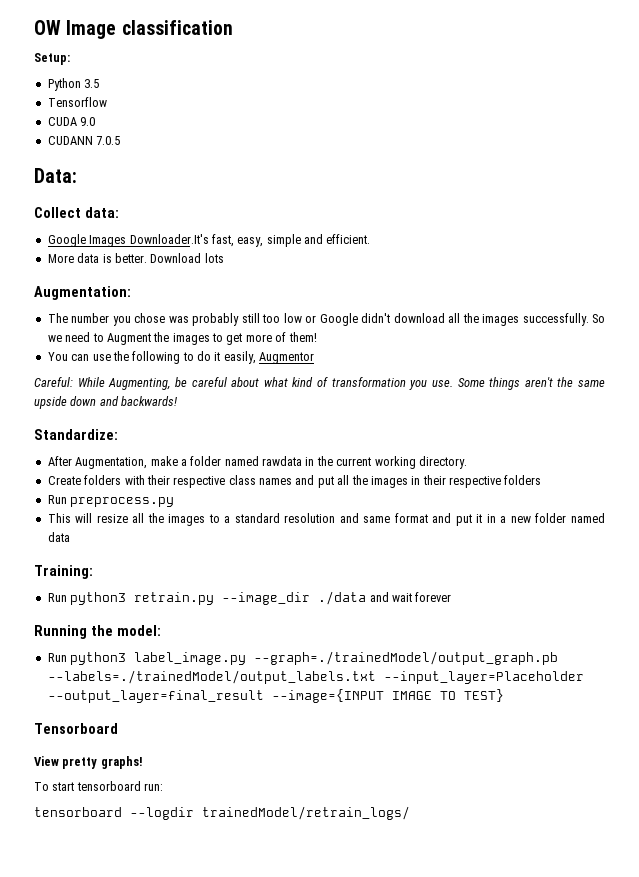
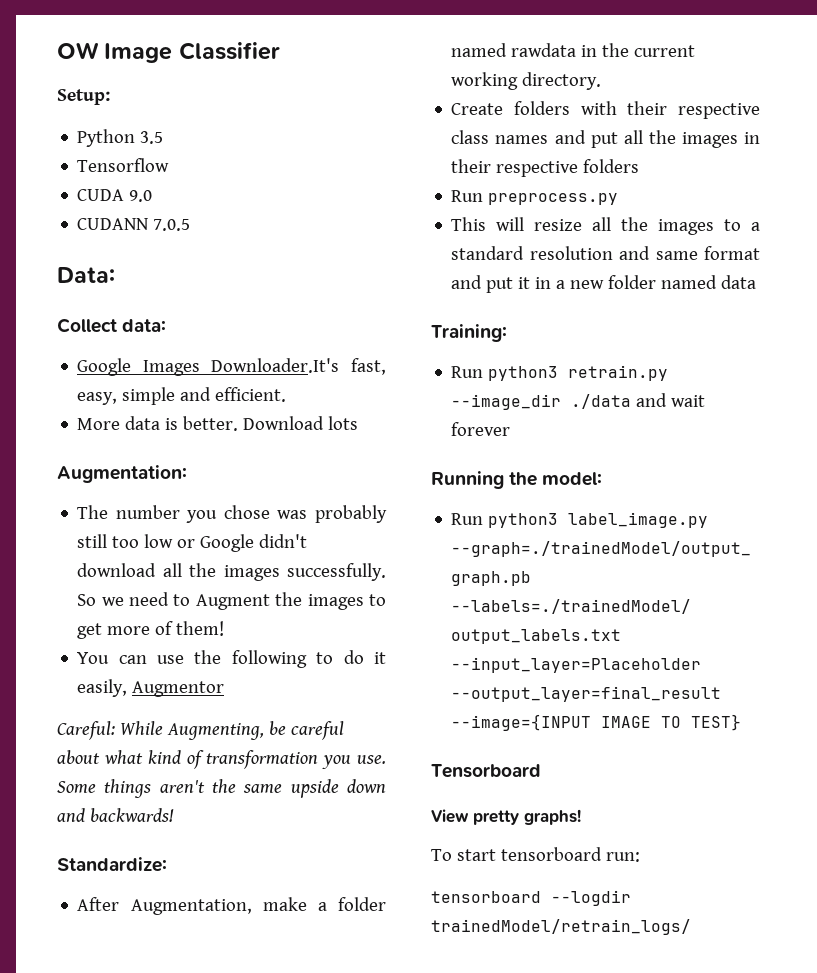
- OW Image classification
+ OW Image Classifier

